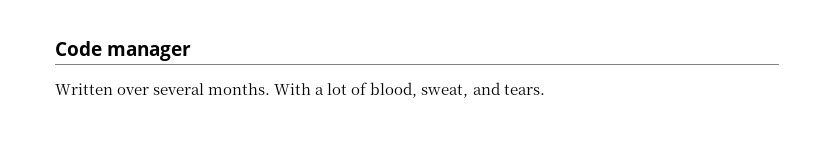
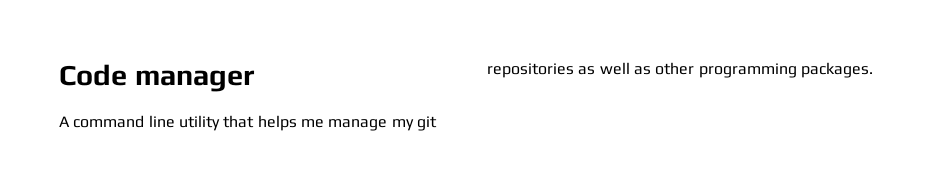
- Written over several months. With a lot of blood, sweat, and tears.
+ A command line utility that helps me manage my git repositories as well as other programming packages.

